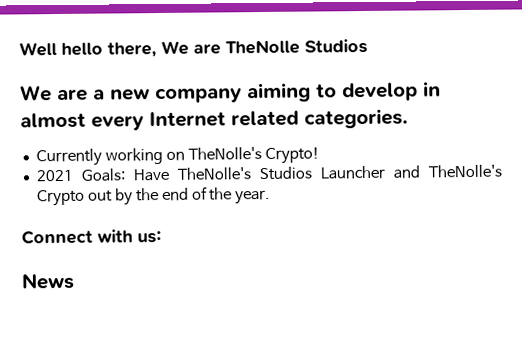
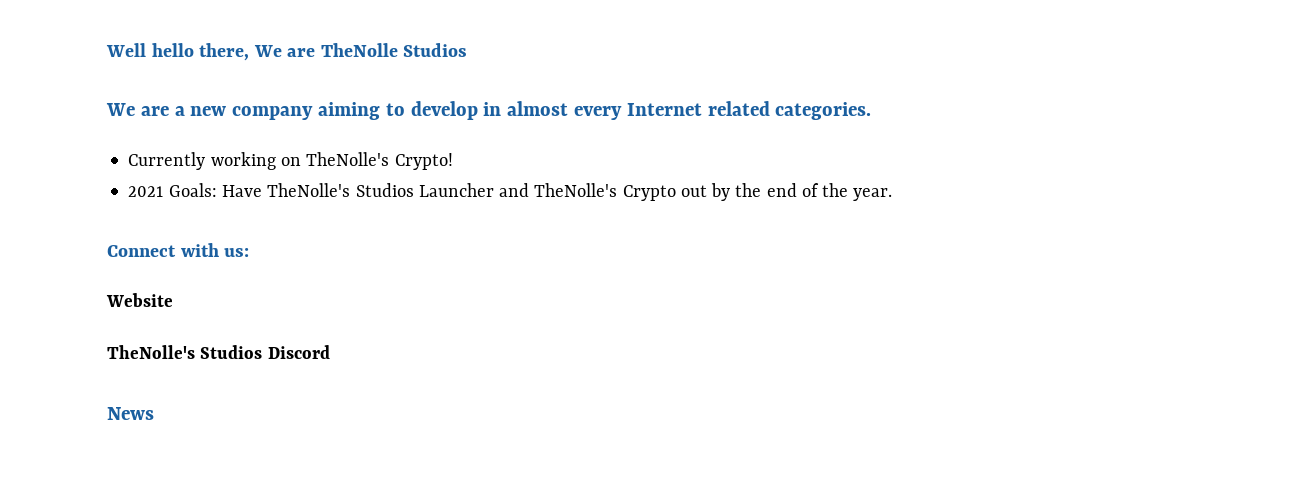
+ Website
+ TheNolle's Studios Discord

